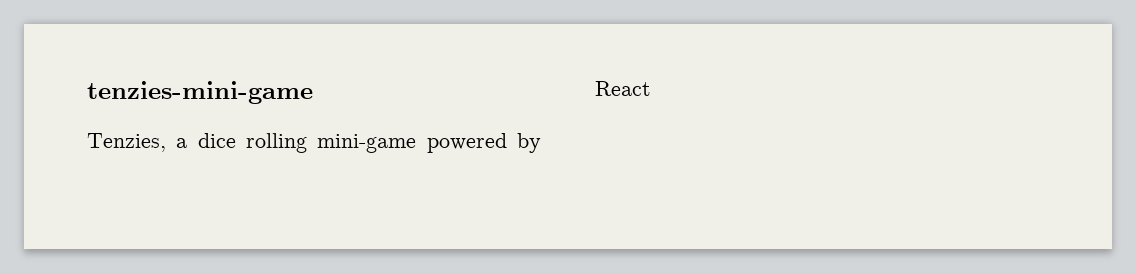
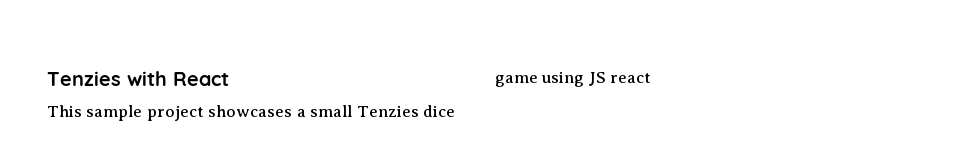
- tenzies-mini-game
- Tenzies, a dice rolling mini-game powered by React
+ Tenzies with React
+ This sample project showcases a small Tenzies dice game using JS react

